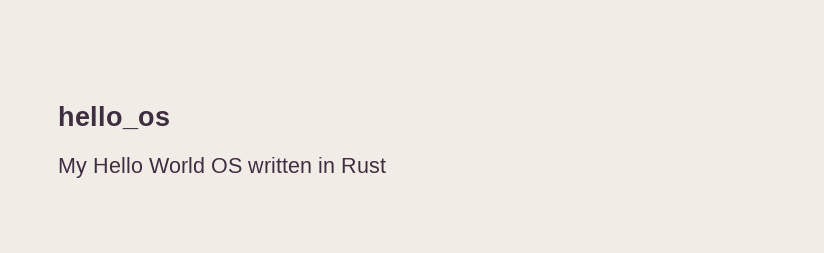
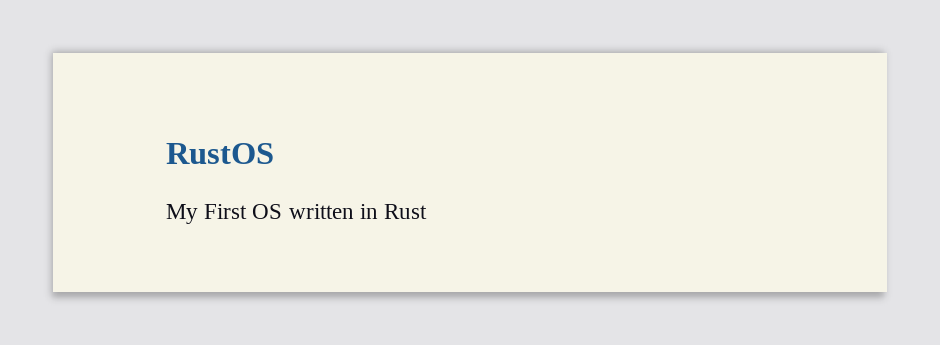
- hello_os
+ RustOS
- My Hello World OS written in Rust
+ My First OS written in Rust

